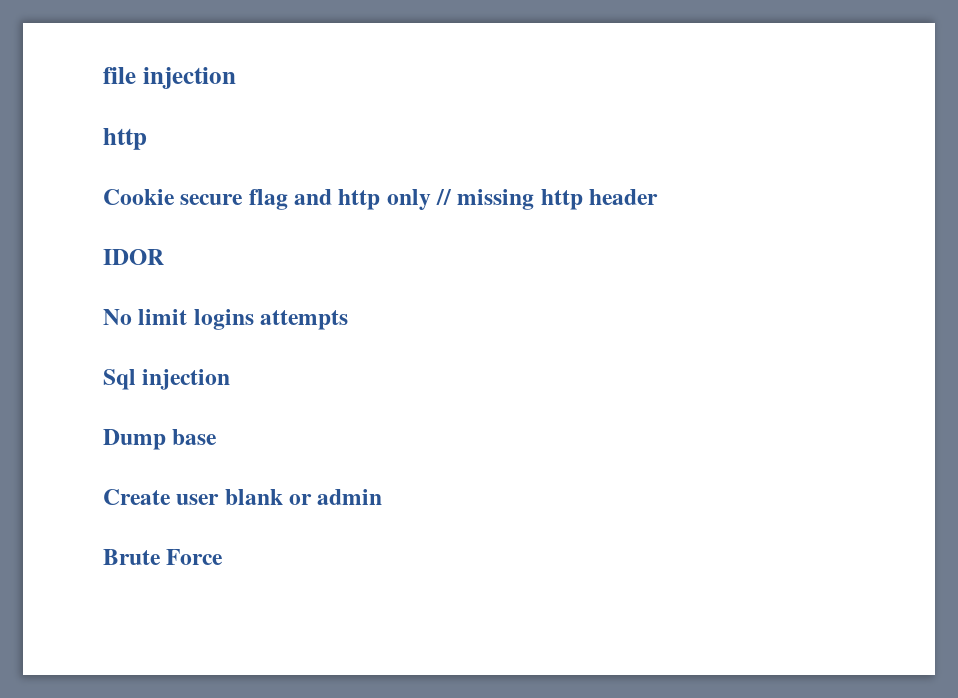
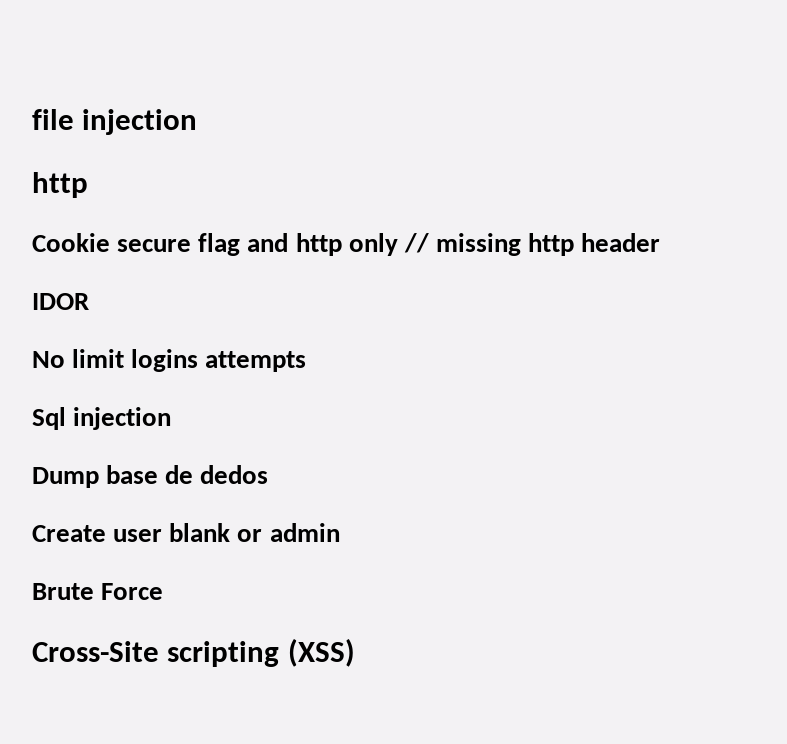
- Dump base
+ Dump base de dedos
+ Cross-Site scripting (XSS)

